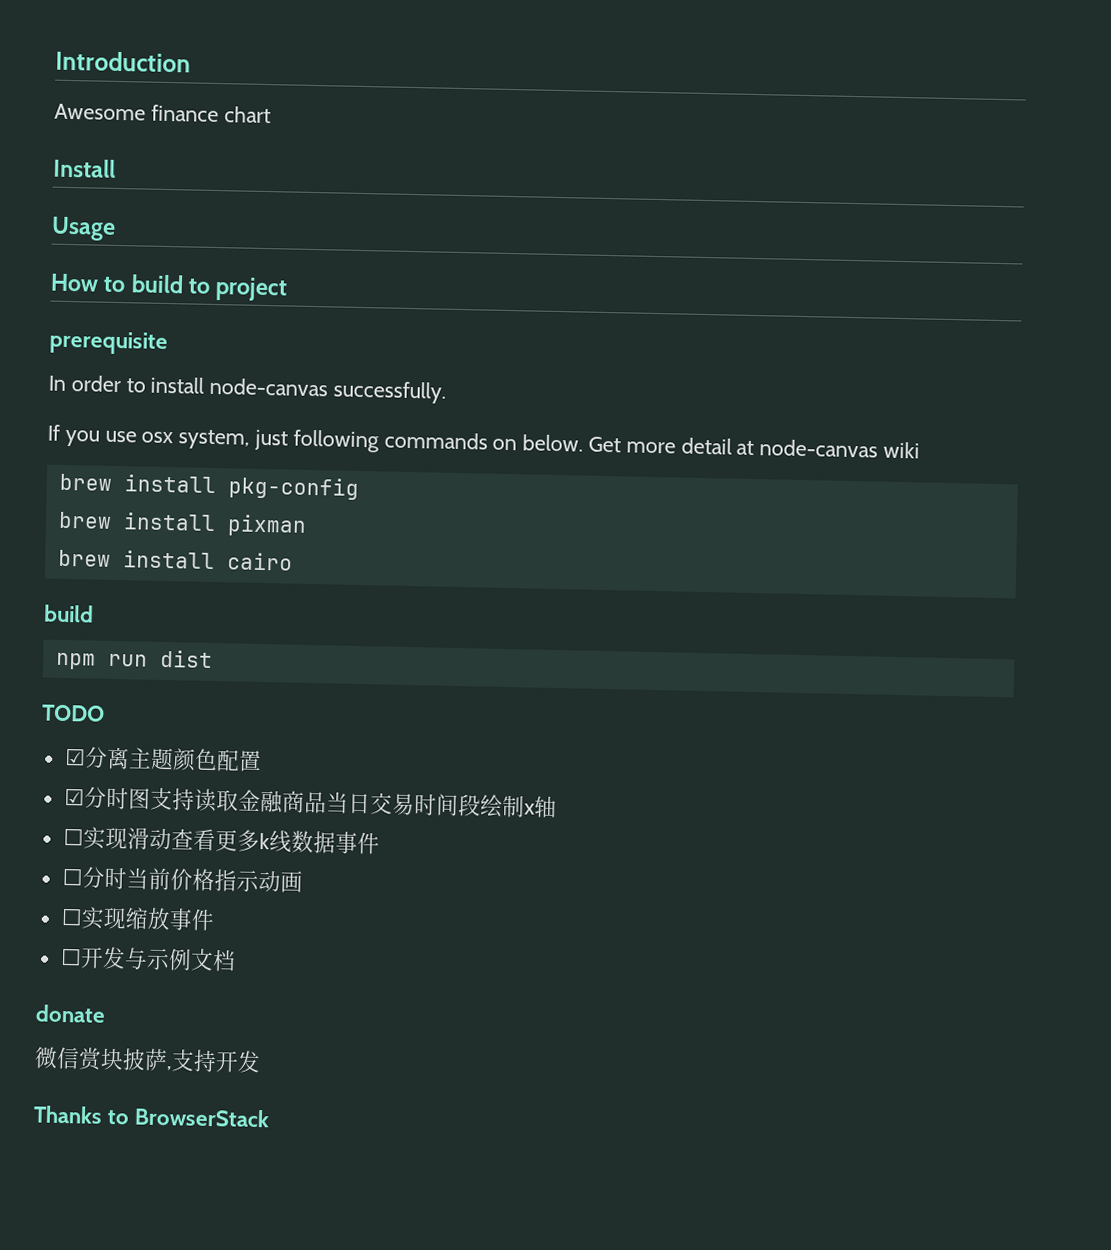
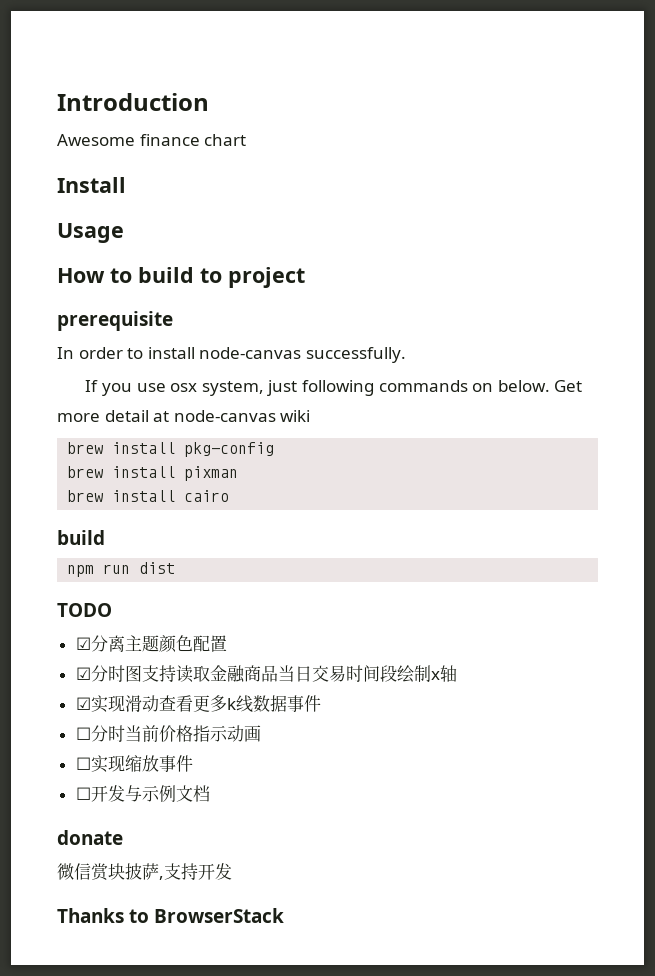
- ☐实现滑动查看更多k线数据事件
+ ☑实现滑动查看更多k线数据事件

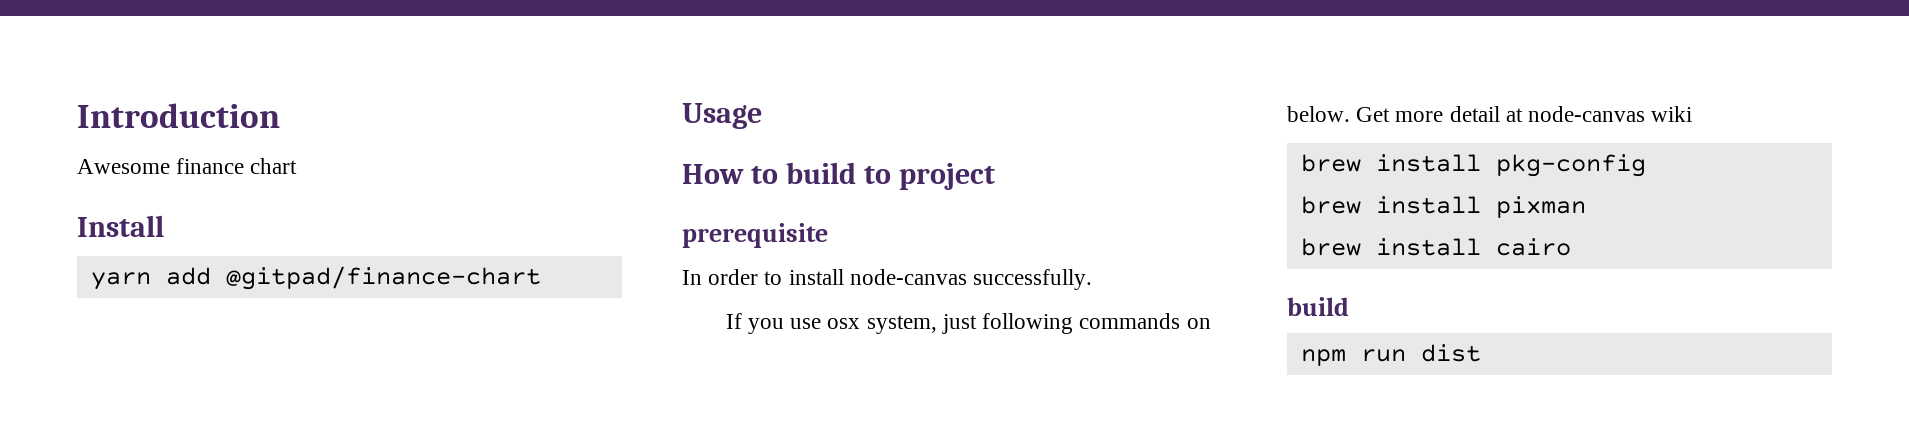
+ yarn add @gitpad/finance-chart
- TODO
- ☑分离主题颜色配置
- ☑分时图支持读取金融商品当日交易时间段绘制x轴
- ☑实现滑动查看更多k线数据事件
- ☐分时当前价格指示动画
- ☐实现缩放事件
- ☐开发与示例文档
- donate
- 微信赏块披萨,支持开发
- Thanks to BrowserStack

